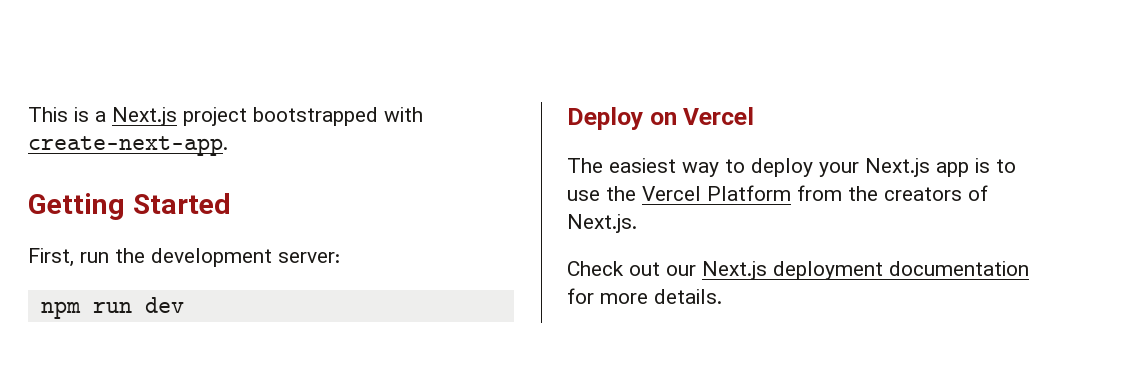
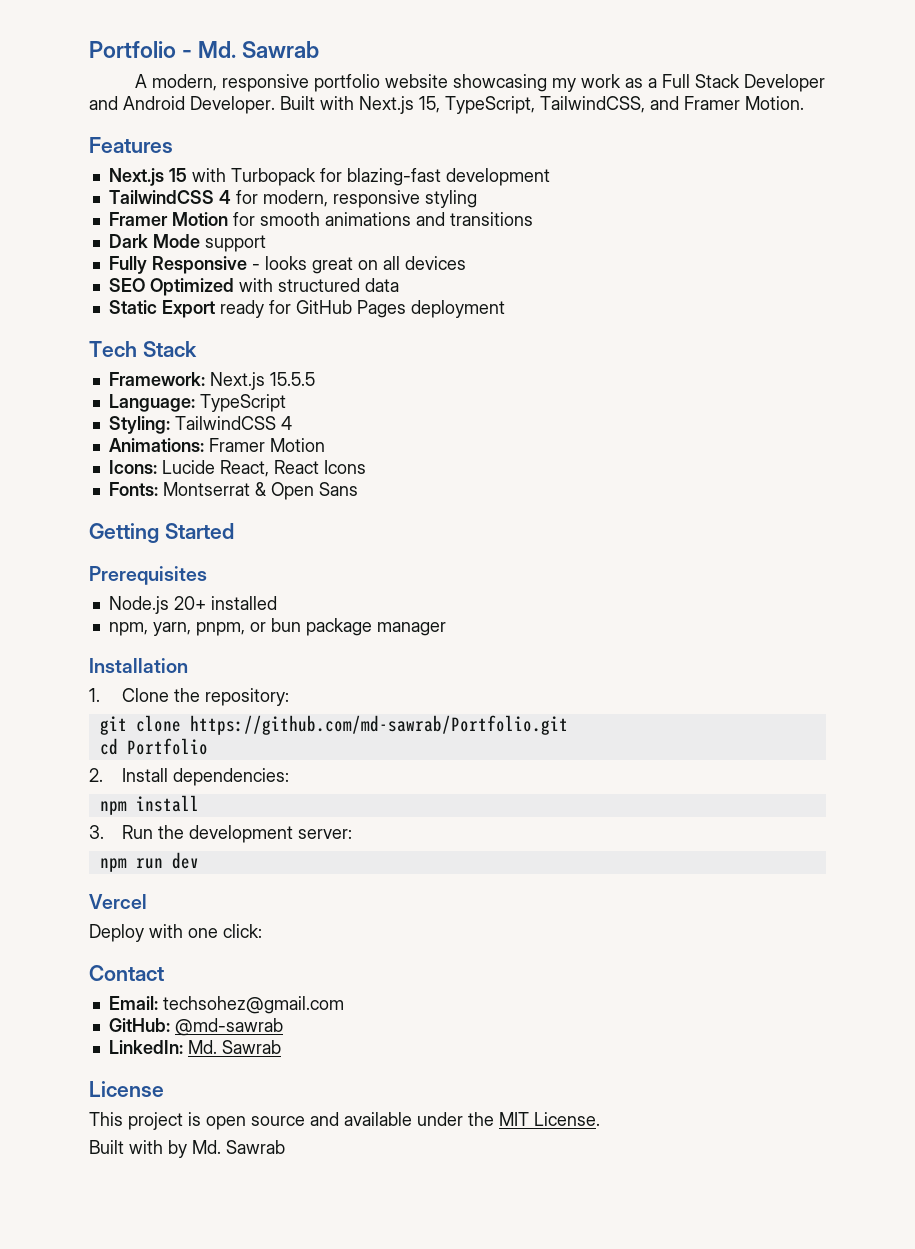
- This is a Next.js project bootstrapped with create-next-app.
+ Portfolio - Md. Sawrab
+ A modern, responsive portfolio website showcasing my work as a Full Stack Developer and Android Developer. Built with Next.js 15, TypeScript, TailwindCSS, and Framer Motion.
+ Features
+ Next.js 15 with Turbopack for blazing-fast development
+ TailwindCSS 4 for modern, responsive styling
+ Framer Motion for smooth animations and transitions
+ Dark Mode support
+ Fully Responsive - looks great on all devices
+ SEO Optimized with structured data
+ Static Export ready for GitHub Pages deployment
+ Tech Stack
+ Framework: Next.js 15.5.5
+ Language: TypeScript
+ Styling: TailwindCSS 4
+ Animations: Framer Motion
+ Icons: Lucide React, React Icons
+ Fonts: Montserrat & Open Sans
  Getting Started
- First, run the development server:
+ Prerequisites
+ Node.js 20+ installed
+ npm, yarn, pnpm, or bun package manager
+ Installation
+ 1. Clone the repository:
+ git clone https://github.com/md-sawrab/Portfolio.git
+ cd Portfolio
+ 2. Install dependencies:
+ npm install
+ 3. Run the development server:
- Deploy on Vercel
+ Vercel
- The easiest way to deploy your Next.js app is to use the Vercel Platform from the creators of Next.js.
- Check out our Next.js deployment documentation for more details.
+ Deploy with one click:
+ Contact
+ Email: techsohez@gmail.com
+ GitHub: @md-sawrab
+ LinkedIn: Md. Sawrab
+ License
+ This project is open source and available under the MIT License.
+ Built with by Md. Sawrab

